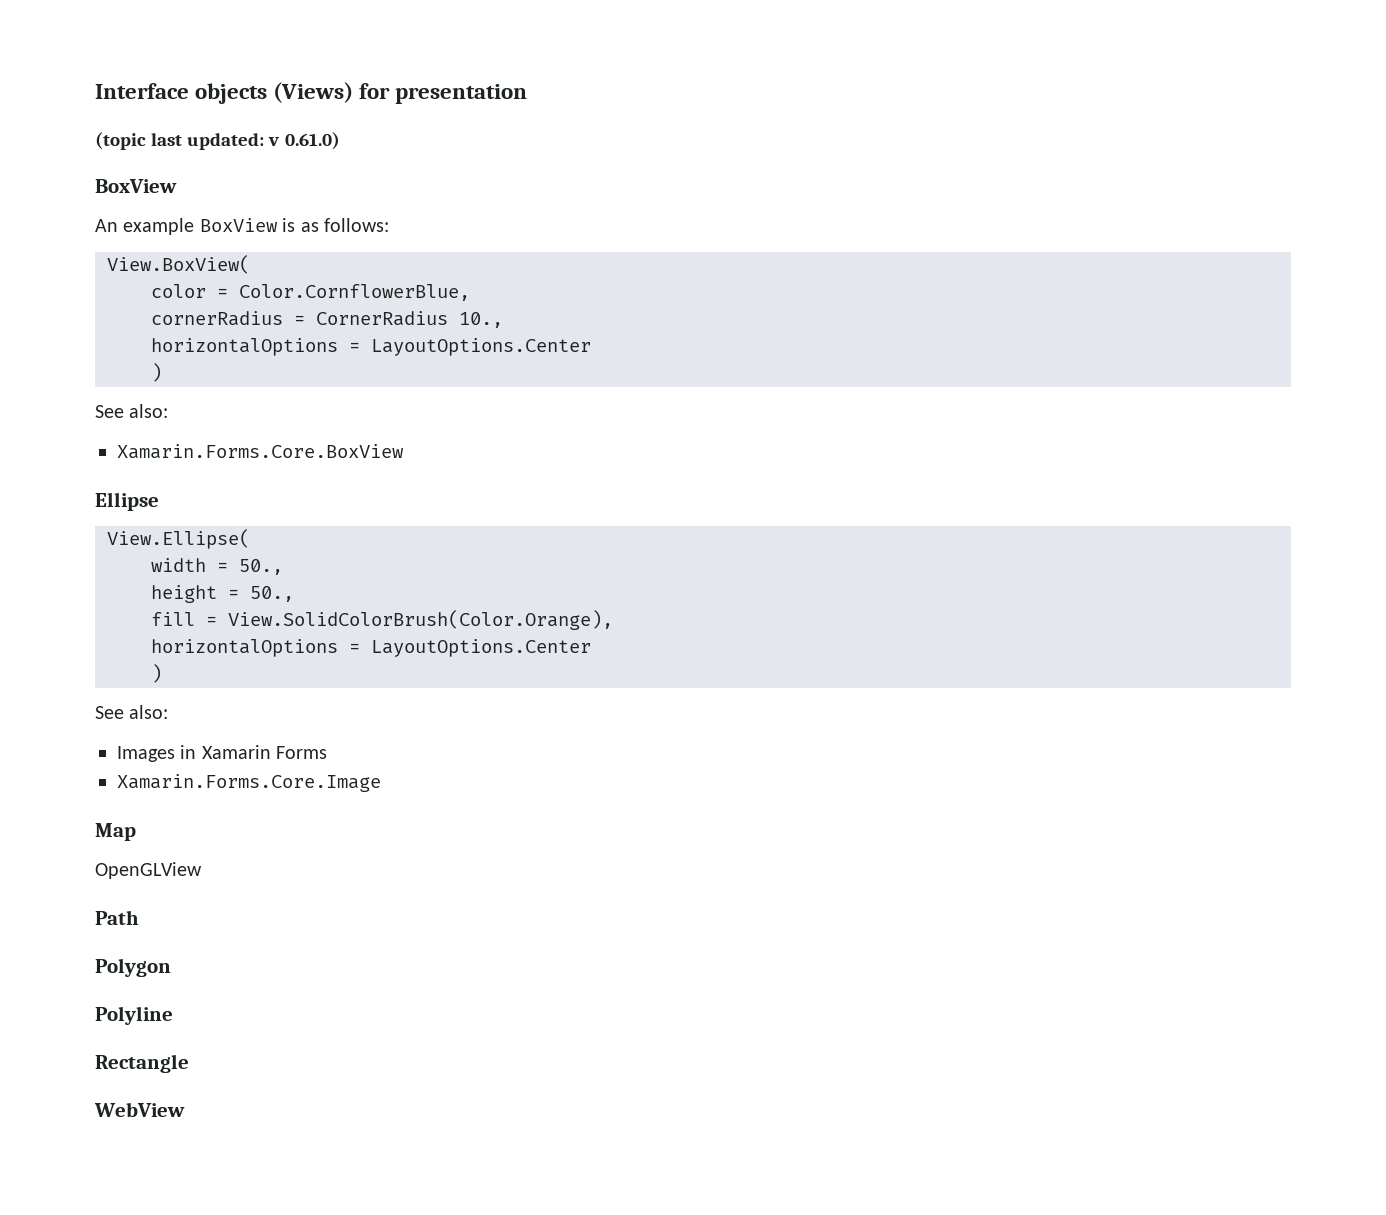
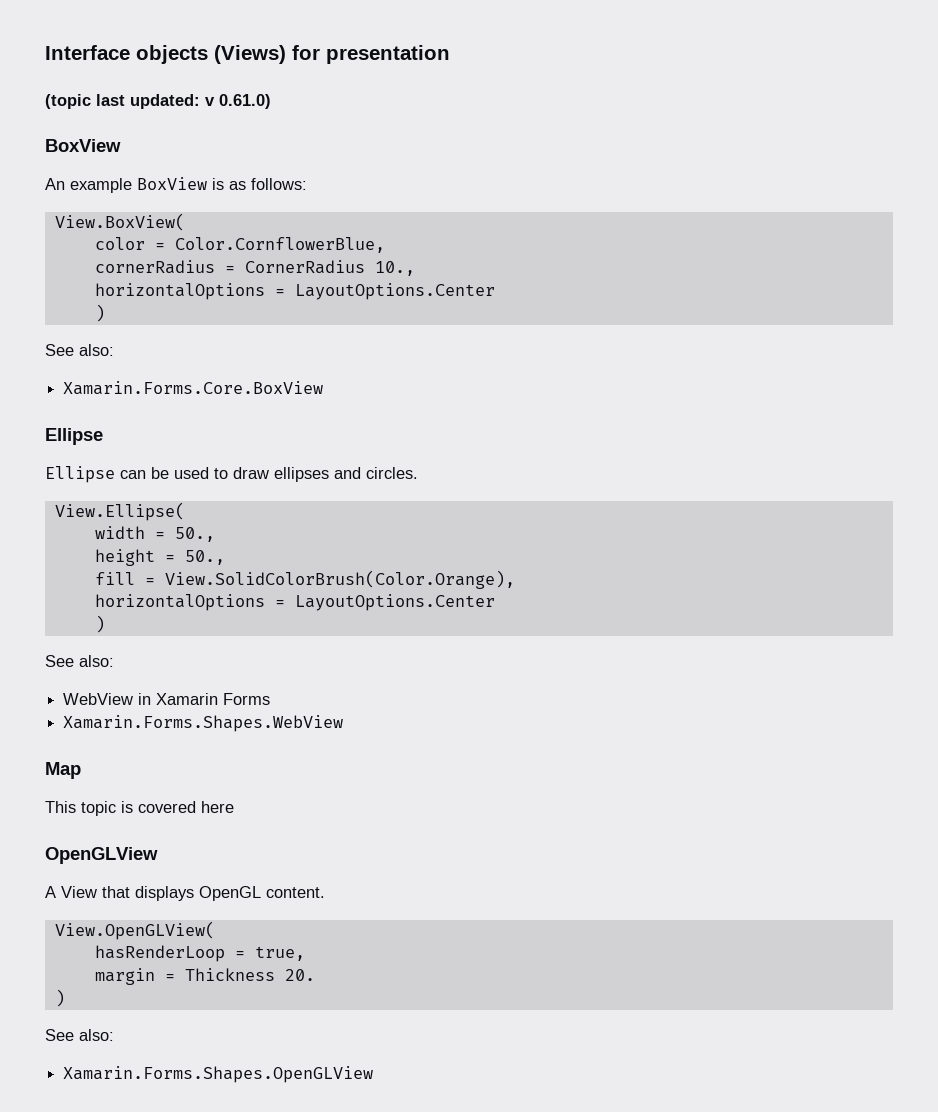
+ Ellipse can be used to draw ellipses and circles.
- Images in Xamarin Forms
+ WebView in Xamarin Forms
- Xamarin.Forms.Core.Image
+ Xamarin.Forms.Shapes.WebView
+ This topic is covered here
  OpenGLView
- Path
- Polygon
- Polyline
- Rectangle
- WebView
+ A View that displays OpenGL content.
+ View.OpenGLView(
+ hasRenderLoop = true,
+ margin = Thickness 20.
+ )
+ See also:
+ Xamarin.Forms.Shapes.OpenGLView

